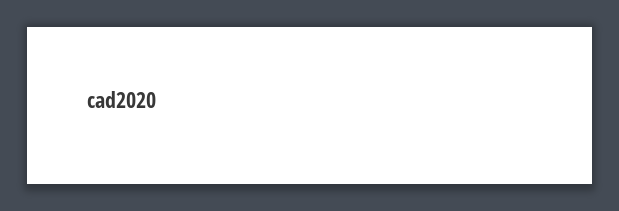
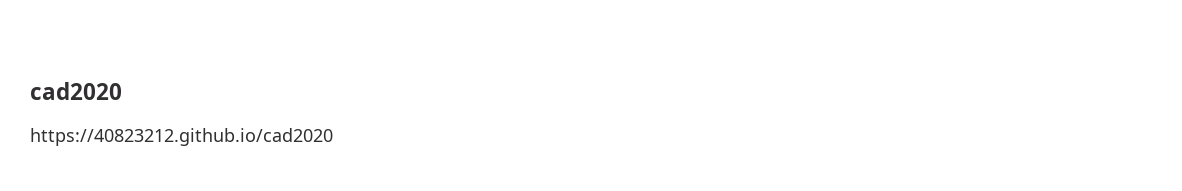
+ https://40823212.github.io/cad2020

